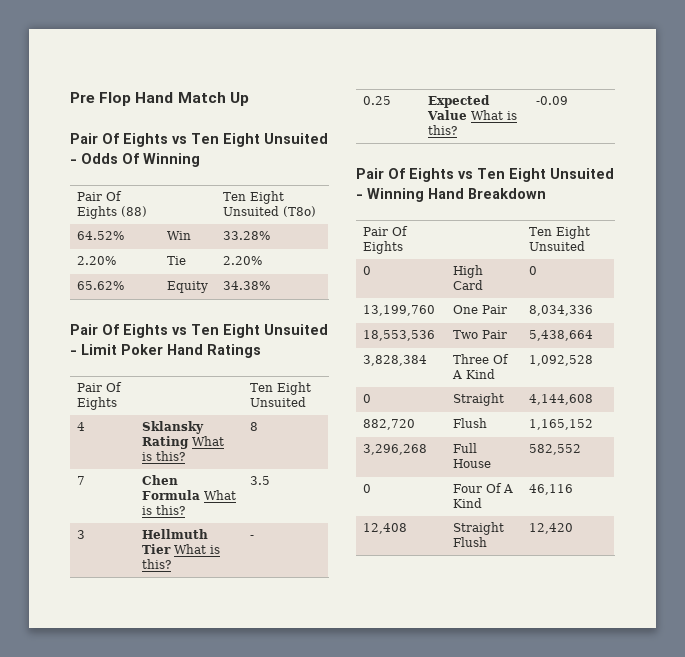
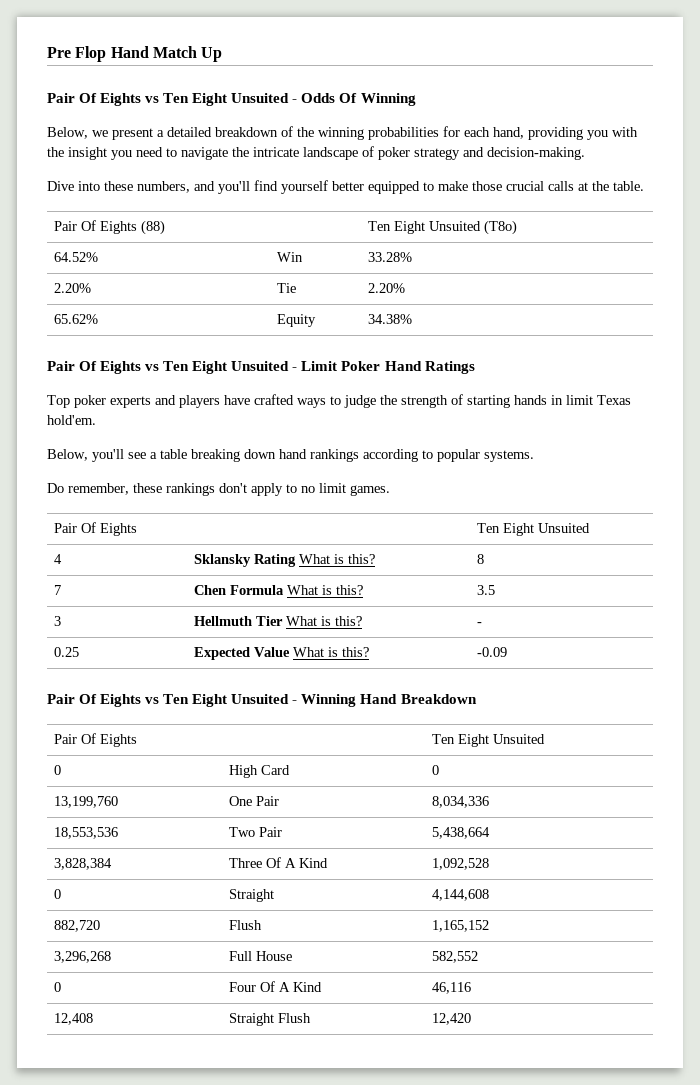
+ Below, we present a detailed breakdown of the winning probabilities for each hand, providing you with the insight you need to navigate the intricate landscape of poker strategy and decision-making.
+ Dive into these numbers, and you'll find yourself better equipped to make those crucial calls at the table.
+ Top poker experts and players have crafted ways to judge the strength of starting hands in limit Texas hold'em.
+ Below, you'll see a table breaking down hand rankings according to popular systems.
+ Do remember, these rankings don't apply to no limit games.

